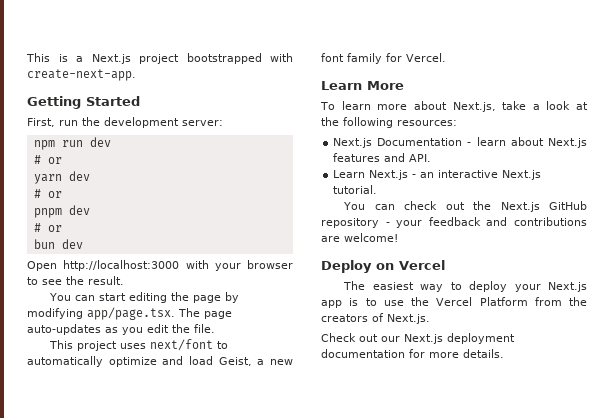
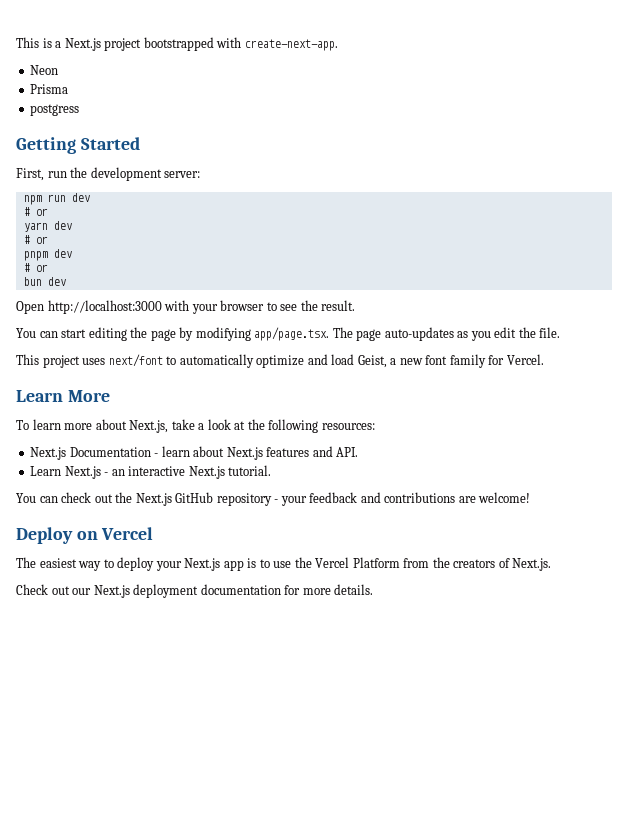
+ Neon
+ Prisma
+ postgress

